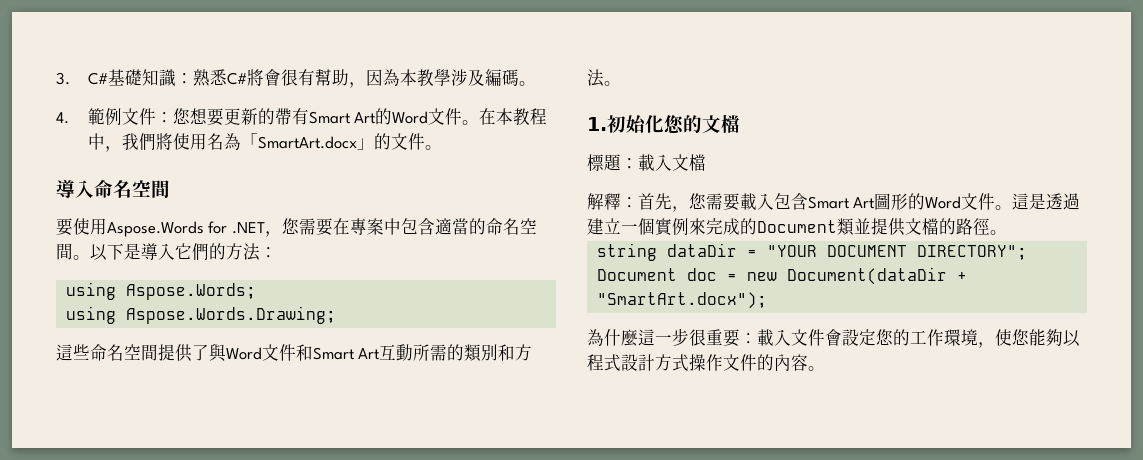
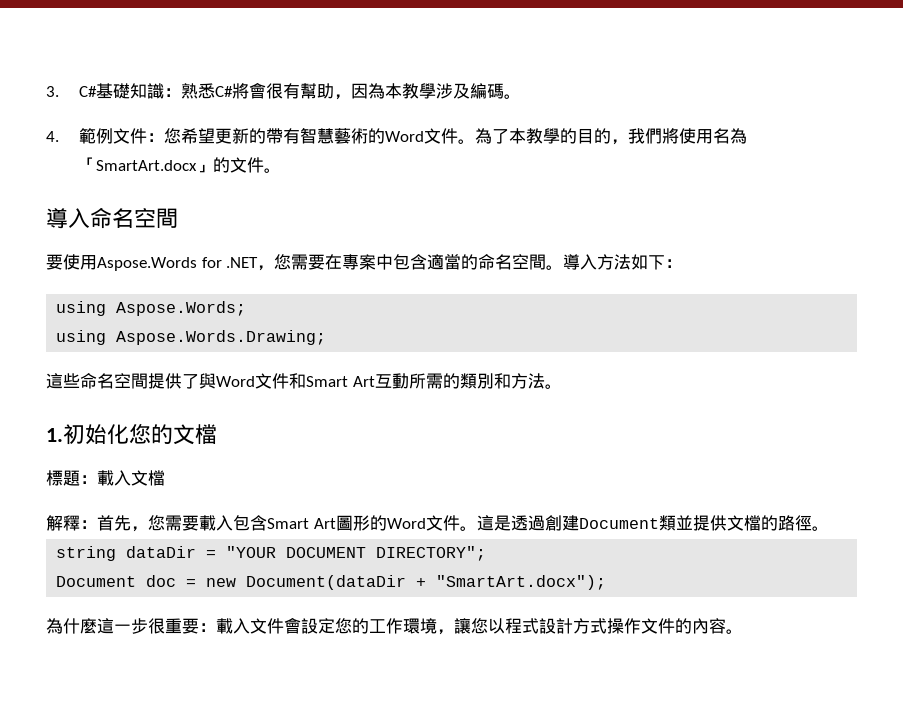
- 4.範例文件：您想要更新的帶有Smart Art的Word文件。在本教程中，我們將使用名為「SmartArt.docx」的文件。
+ 4.範例文件：您希望更新的帶有智慧藝術的Word文件。為了本教學的目的，我們將使用名為「SmartArt.docx」的文件。
- 以下是導入它們的方法：
+ 導入方法如下：
- 這是透過建立一個實例來完成的Document類並提供文檔的路徑。
+ 這是透過創建Document類並提供文檔的路徑。
- 為什麼這一步很重要：載入文件會設定您的工作環境，使您能夠以程式設計方式操作文件的內容。
+ 為什麼這一步很重要：載入文件會設定您的工作環境，讓您以程式設計方式操作文件的內容。

